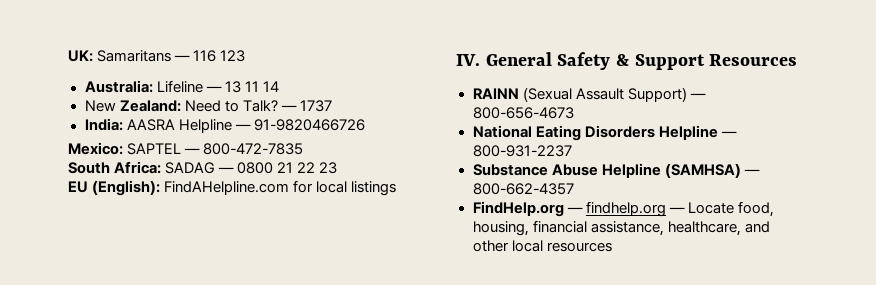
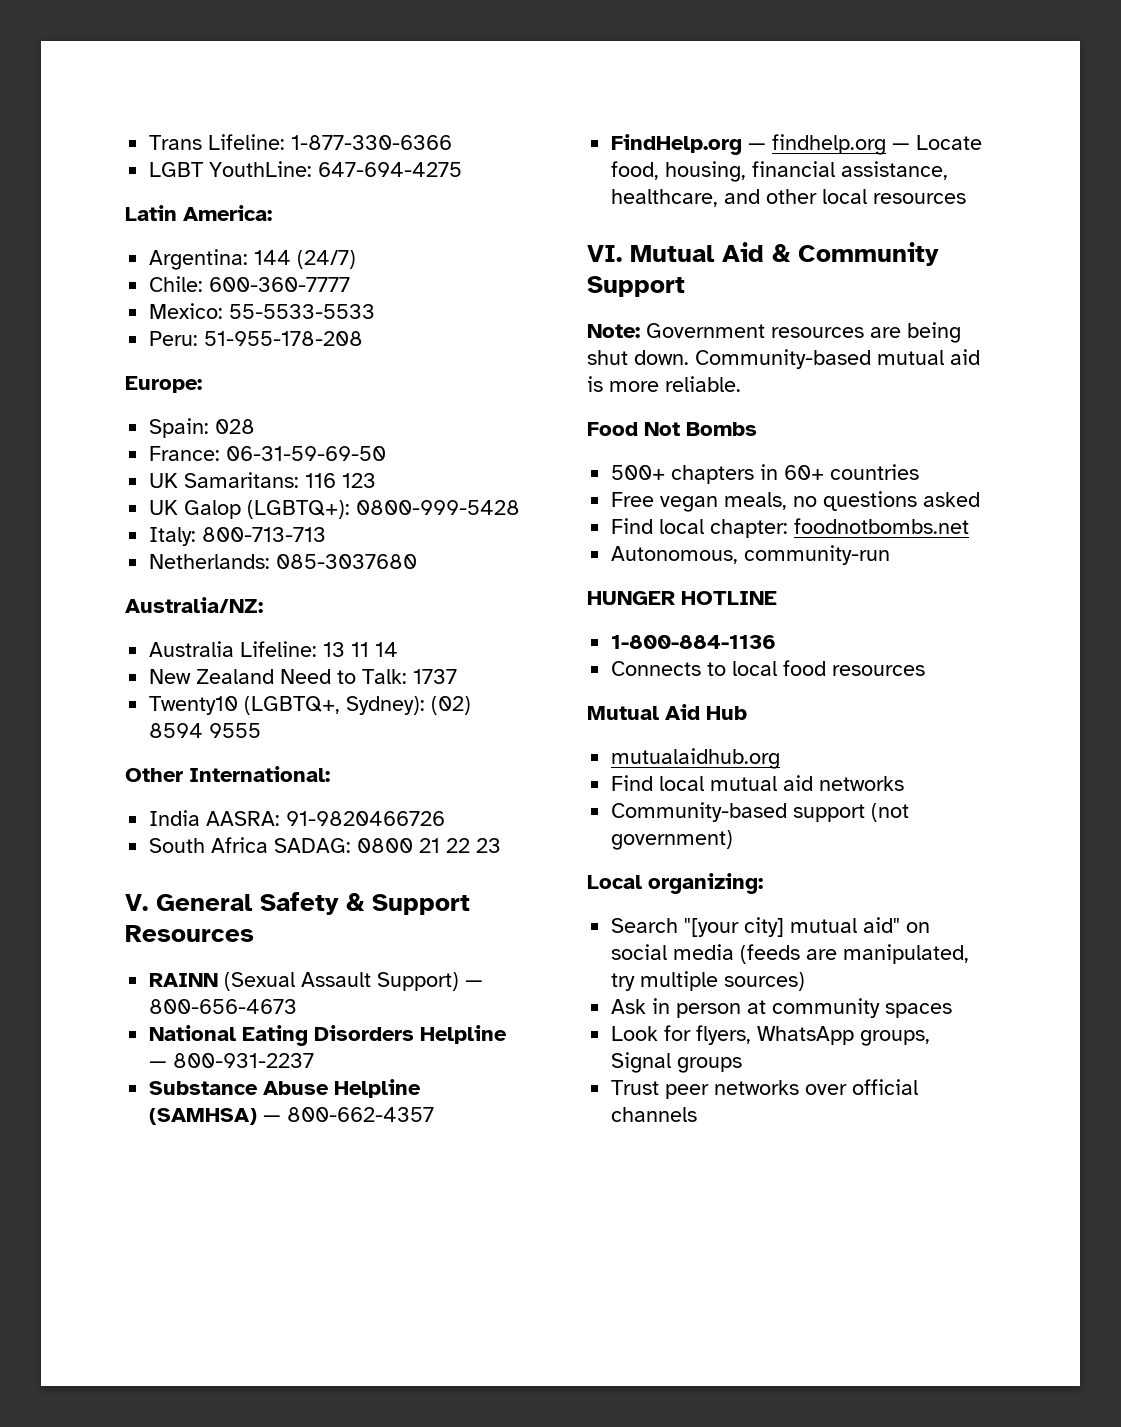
- UK: Samaritans — 116 123
- Australia: Lifeline — 13 11 14
+ Trans Lifeline: 1-877-330-6366
+ LGBT YouthLine: 647-694-4275
+ Latin America:
+ Argentina: 144 (24/7)
+ Chile: 600-360-7777
+ Mexico: 55-5533-5533
+ Peru: 51-955-178-208
+ Europe:
+ Spain: 028
+ France: 06-31-59-69-50
+ UK Samaritans: 116 123
+ UK Galop (LGBTQ+): 0800-999-5428
+ Italy: 800-713-713
+ Netherlands: 085-3037680
+ Australia/NZ:
+ Australia Lifeline: 13 11 14
- New Zealand: Need to Talk? — 1737
+ New Zealand Need to Talk: 1737
- India: AASRA Helpline — 91-9820466726
- Mexico: SAPTEL — 800-472-7835
- South Africa: SADAG — 0800 21 22 23
- EU (English): FindAHelpline.com for local listings
- IV. General Safety & Support Resources
+ Twenty10 (LGBTQ+, Sydney): (02) 8594 9555
+ Other International:
+ India AASRA: 91-9820466726
+ South Africa SADAG: 0800 21 22 23
+ V. General Safety & Support Resources
+ VI. Mutual Aid & Community Support
+ Note: Government resources are being shut down. Community-based mutual aid is more reliable.
+ Food Not Bombs
+ 500+ chapters in 60+ countries
+ Free vegan meals, no questions asked
+ Find local chapter: foodnotbombs.net
+ Autonomous, community-run
+ HUNGER HOTLINE
+ 1-800-884-1136
+ Connects to local food resources
+ Mutual Aid Hub
+ mutualaidhub.org
+ Find local mutual aid networks
+ Community-based support (not government)
+ Local organizing:
+ Search "[your city] mutual aid" on social media (feeds are manipulated, try multiple sources)
+ Ask in person at community spaces
+ Look for flyers, WhatsApp groups, Signal groups
+ Trust peer networks over official channels

